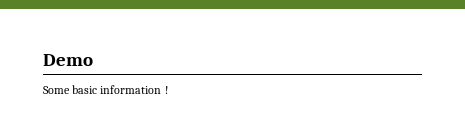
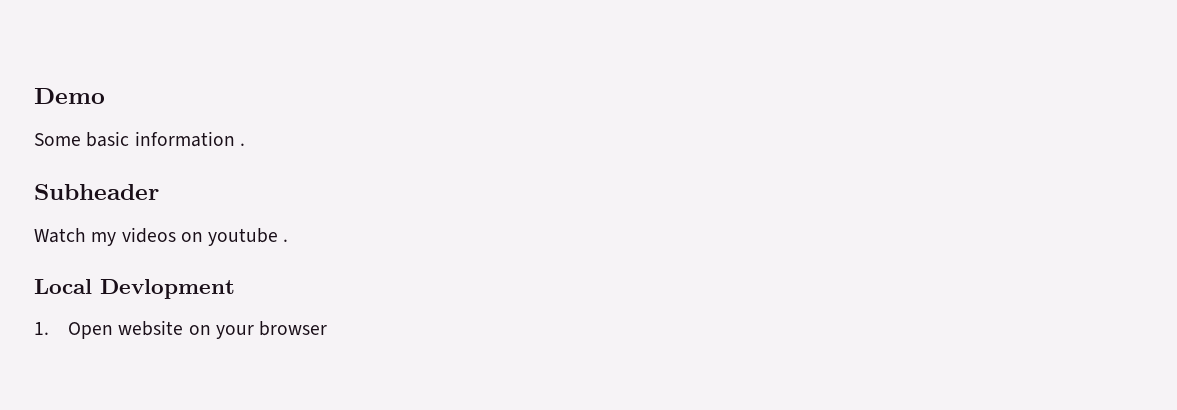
- Some basic information !
+ Some basic information .
+ Subheader
+ Watch my videos on youtube .
+ Local Devlopment
+ 1. Open website on your browser

